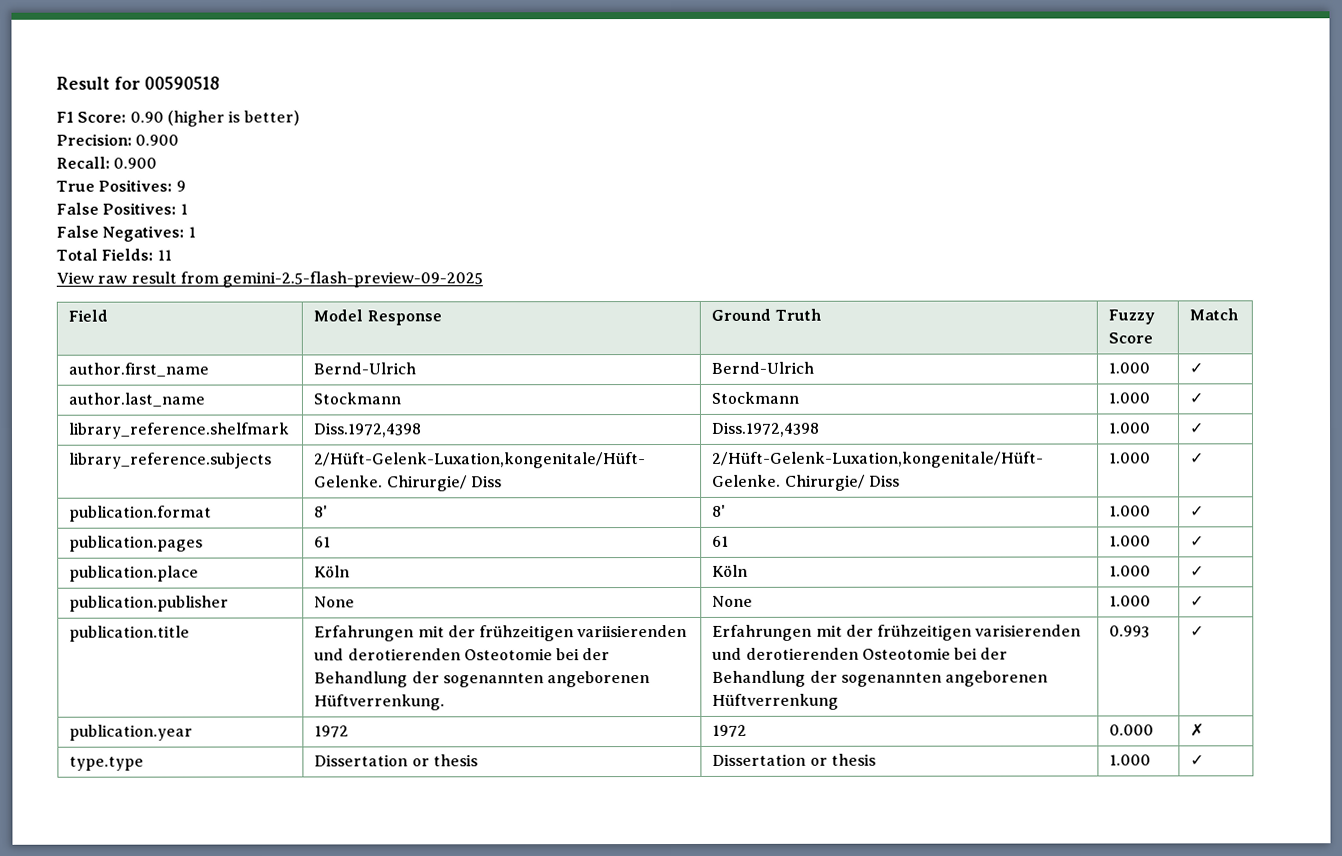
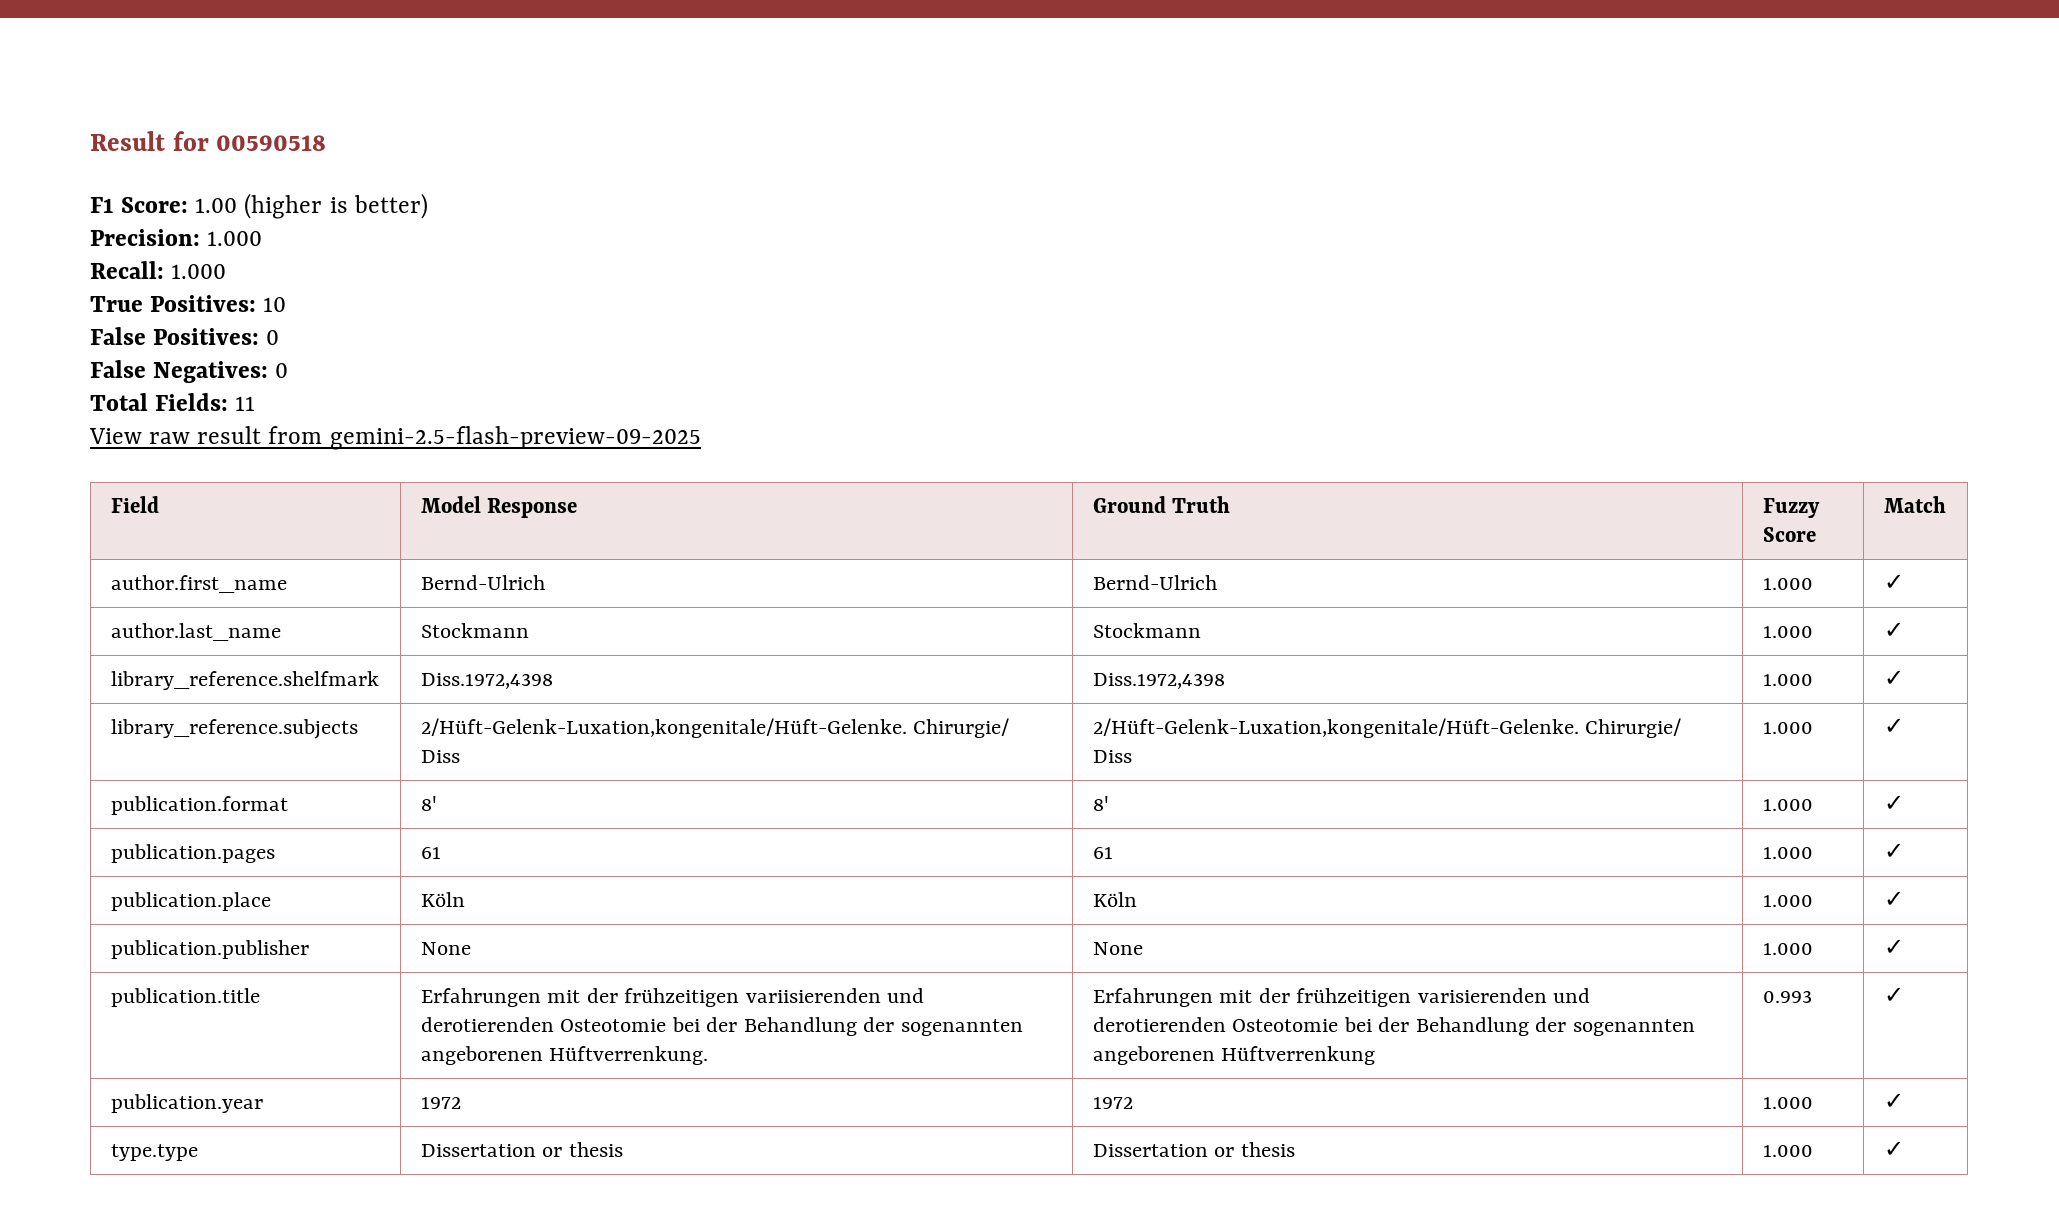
- F1 Score: 0.90 (higher is better)
+ F1 Score: 1.00 (higher is better)
- Precision: 0.900
+ Precision: 1.000
- Recall: 0.900
+ Recall: 1.000
- True Positives: 9
+ True Positives: 10
- False Positives: 1
+ False Positives: 0
- False Negatives: 1
+ False Negatives: 0
- publication.year | 1972 | 1972 | 0.000 | ✗
+ publication.year | 1972 | 1972 | 1.000 | ✓

